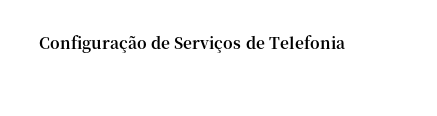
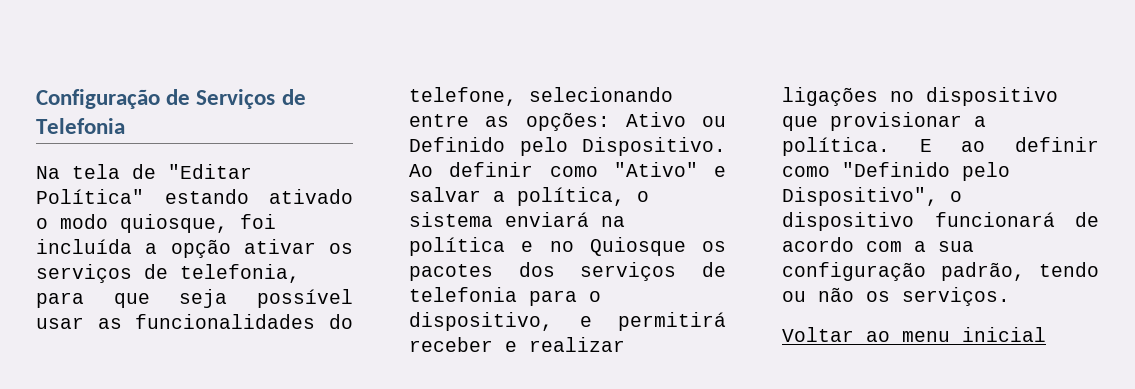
+ Na tela de "Editar Política" estando ativado o modo quiosque, foi incluída a opção ativar os serviços de telefonia, para que seja possível usar as funcionalidades do telefone, selecionando entre as opções: Ativo ou Definido pelo Dispositivo. Ao definir como "Ativo" e salvar a política, o sistema enviará na política e no Quiosque os pacotes dos serviços de telefonia para o dispositivo, e permitirá receber e realizar ligações no dispositivo que provisionar a política. E ao definir como "Definido pelo Dispositivo", o dispositivo funcionará de acordo com a sua configuração padrão, tendo ou não os serviços.
+ Voltar ao menu inicial

